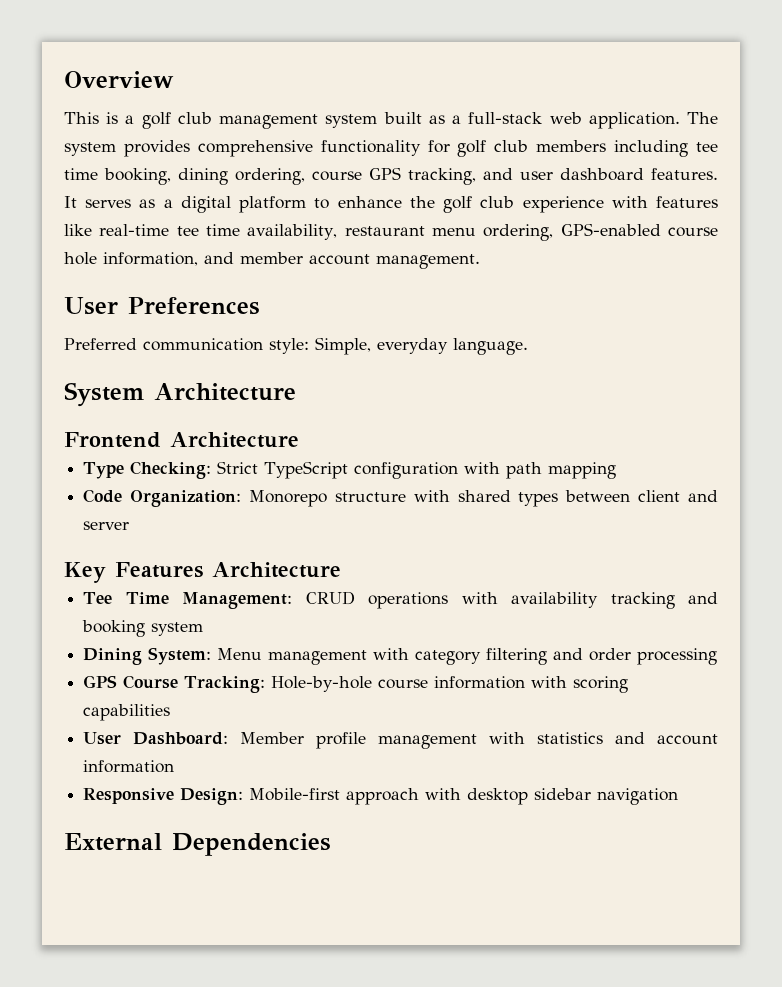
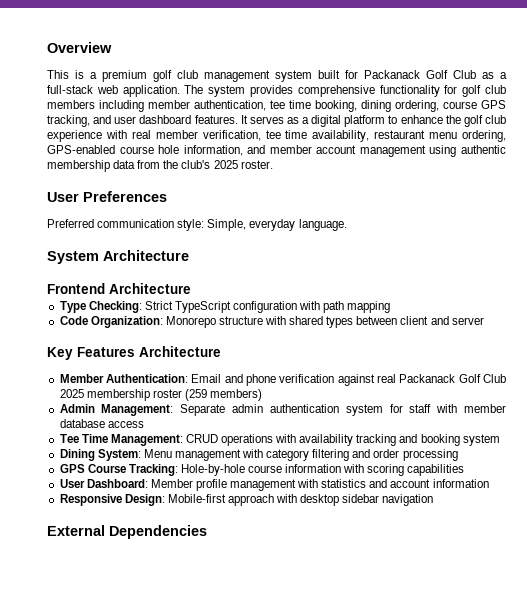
- This is a golf club management system built as a full-stack web application.
+ This is a premium golf club management system built for Packanack Golf Club as a full-stack web application.
- The system provides comprehensive functionality for golf club members including tee time booking, dining ordering, course GPS tracking, and user dashboard features.
+ The system provides comprehensive functionality for golf club members including member authentication, tee time booking, dining ordering, course GPS tracking, and user dashboard features.
- It serves as a digital platform to enhance the golf club experience with features like real-time tee time availability, restaurant menu ordering, GPS-enabled course hole information, and member account management.
+ It serves as a digital platform to enhance the golf club experience with real member verification, tee time availability, restaurant menu ordering, GPS-enabled course hole information, and member account management using authentic membership data from the club's 2025 roster.
+ Member Authentication: Email and phone verification against real Packanack Golf Club 2025 membership roster (259 members)
+ Admin Management: Separate admin authentication system for staff with member database access

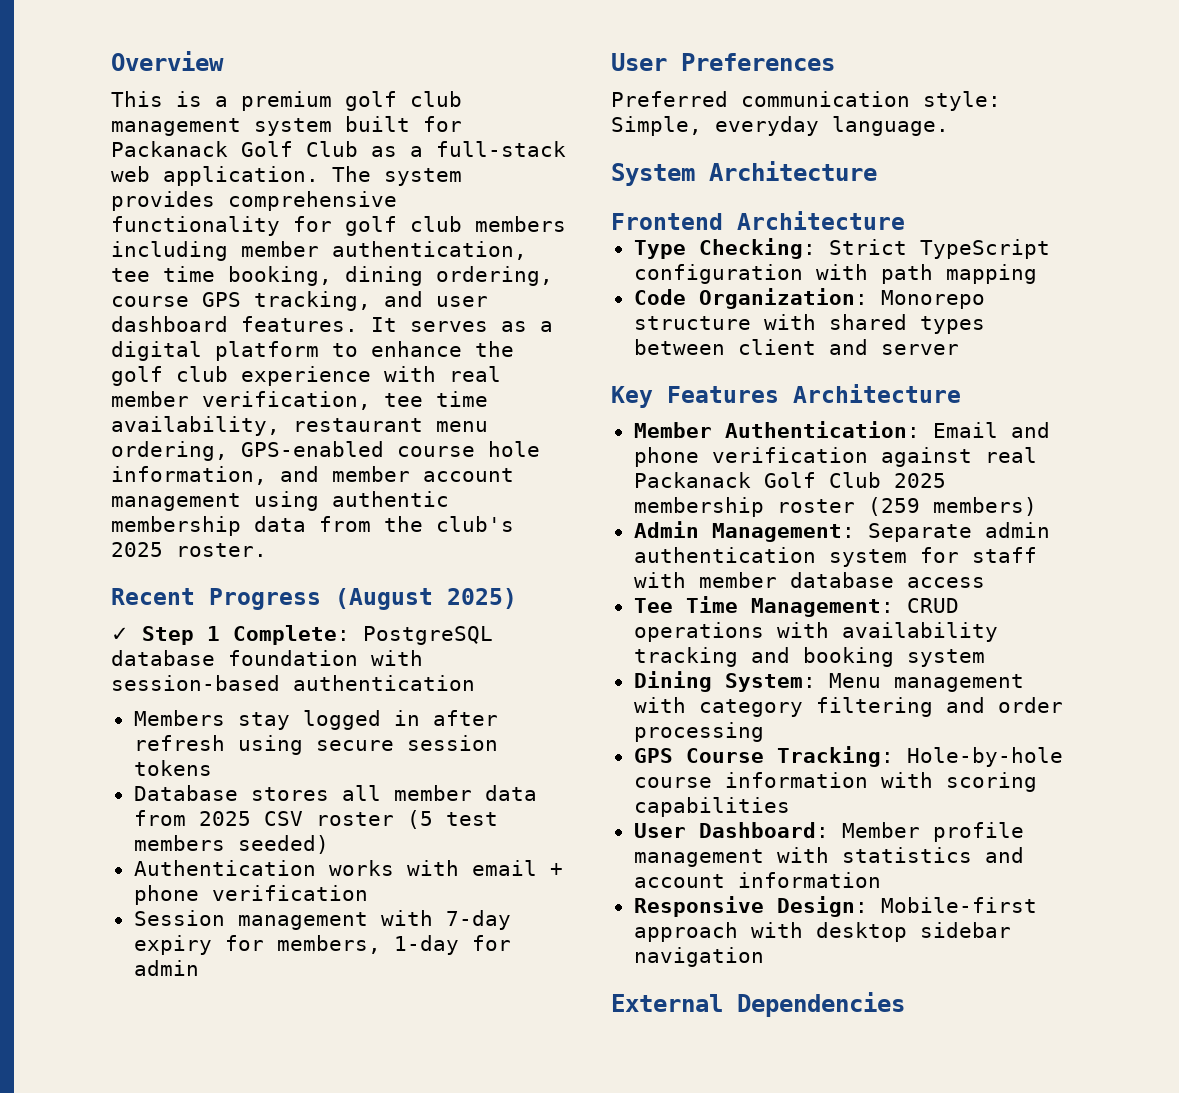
+ Recent Progress (August 2025)
+ ✓ Step 1 Complete: PostgreSQL database foundation with session-based authentication
+ Members stay logged in after refresh using secure session tokens
+ Database stores all member data from 2025 CSV roster (5 test members seeded)
+ Authentication works with email + phone verification
+ Session management with 7-day expiry for members, 1-day for admin

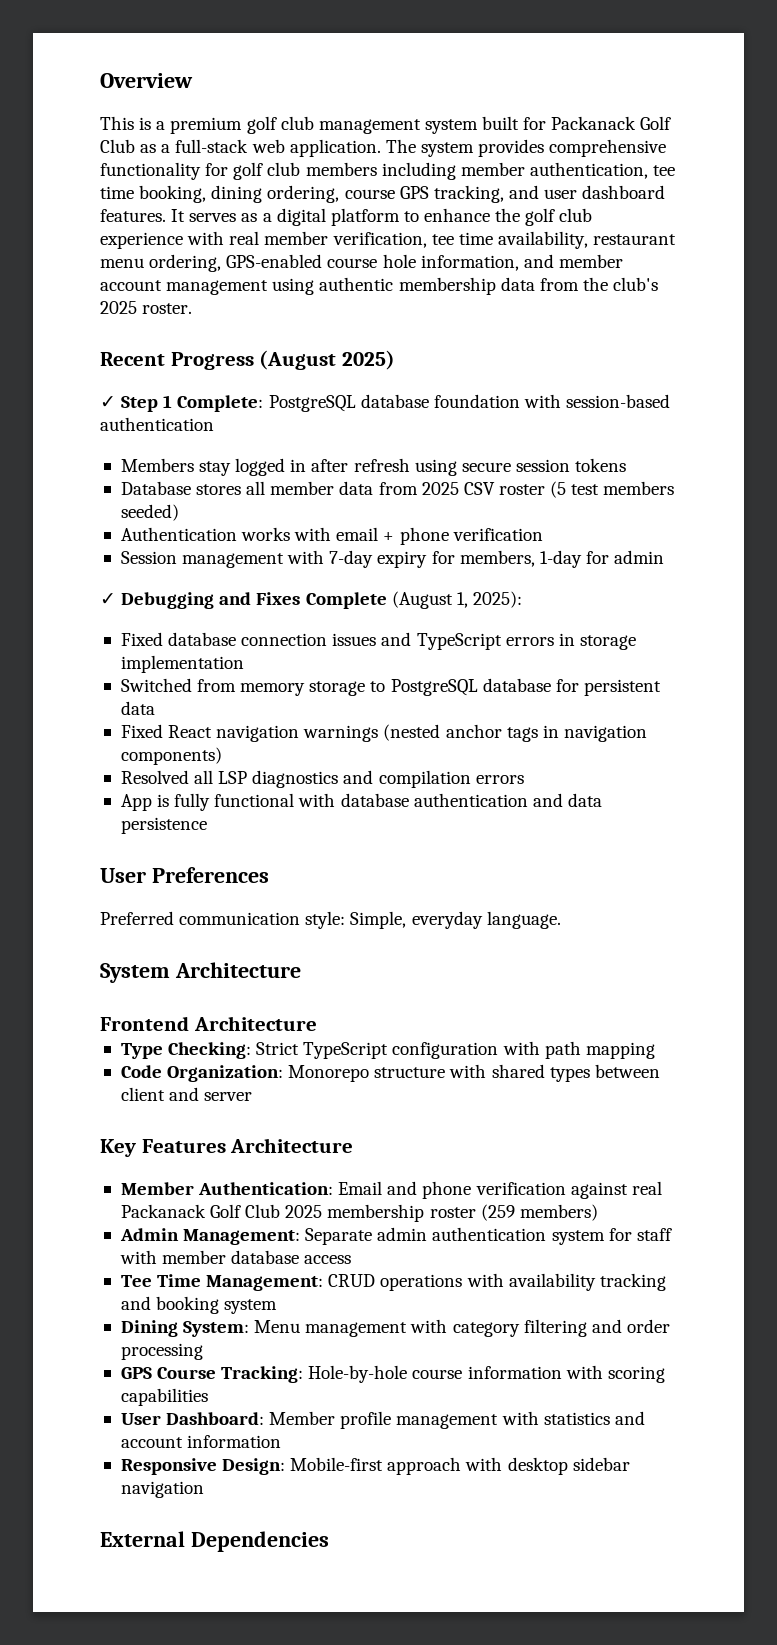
+ ✓ Debugging and Fixes Complete (August 1, 2025):
+ Fixed database connection issues and TypeScript errors in storage implementation
+ Switched from memory storage to PostgreSQL database for persistent data
+ Fixed React navigation warnings (nested anchor tags in navigation components)
+ Resolved all LSP diagnostics and compilation errors
+ App is fully functional with database authentication and data persistence

